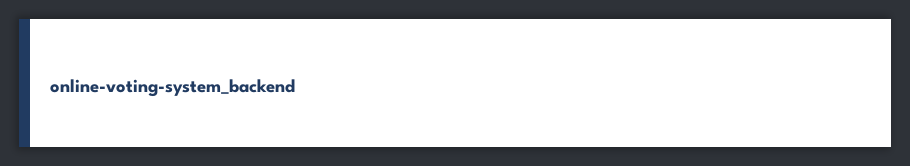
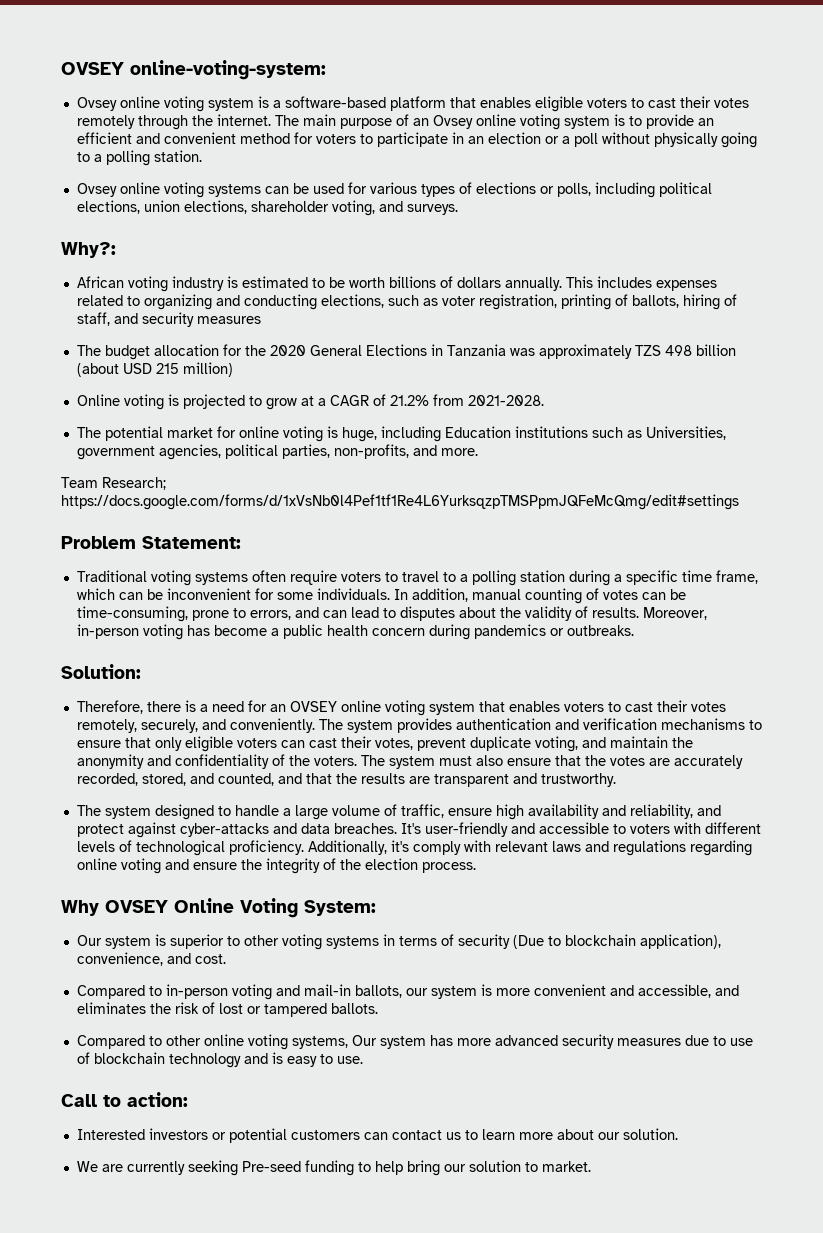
- online-voting-system_backend
+ OVSEY online-voting-system:
+ Ovsey online voting system is a software-based platform that enables eligible voters to cast their votes remotely through the internet. The main purpose of an Ovsey online voting system is to provide an efficient and convenient method for voters to participate in an election or a poll without physically going to a polling station.
+ Ovsey online voting systems can be used for various types of elections or polls, including political elections, union elections, shareholder voting, and surveys.
+ Why?:
+ African voting industry is estimated to be worth billions of dollars annually. This includes expenses related to organizing and conducting elections, such as voter registration, printing of ballots, hiring of staff, and security measures
+ The budget allocation for the 2020 General Elections in Tanzania was approximately TZS 498 billion (about USD 215 million)
+ Online voting is projected to grow at a CAGR of 21.2% from 2021-2028.
+ The potential market for online voting is huge, including Education institutions such as Universities, government agencies, political parties, non-profits, and more.
+ Team Research; https://docs.google.com/forms/d/1xVsNb0l4Pef1tf1Re4L6YurksqzpTMSPpmJQFeMcQmg/edit#settings
+ Problem Statement:
+ Traditional voting systems often require voters to travel to a polling station during a specific time frame, which can be inconvenient for some individuals. In addition, manual counting of votes can be time-consuming, prone to errors, and can lead to disputes about the validity of results. Moreover, in-person voting has become a public health concern during pandemics or outbreaks.
+ Solution:
+ Therefore, there is a need for an OVSEY online voting system that enables voters to cast their votes remotely, securely, and conveniently. The system provides authentication and verification mechanisms to ensure that only eligible voters can cast their votes, prevent duplicate voting, and maintain the anonymity and confidentiality of the voters. The system must also ensure that the votes are accurately recorded, stored, and counted, and that the results are transparent and trustworthy.
+ The system designed to handle a large volume of traffic, ensure high availability and reliability, and protect against cyber-attacks and data breaches. It's user-friendly and accessible to voters with different levels of technological proficiency. Additionally, it's comply with relevant laws and regulations regarding online voting and ensure the integrity of the election process.
+ Why OVSEY Online Voting System:
+ Our system is superior to other voting systems in terms of security (Due to blockchain application), convenience, and cost.
+ Compared to in-person voting and mail-in ballots, our system is more convenient and accessible, and eliminates the risk of lost or tampered ballots.
+ Compared to other online voting systems, Our system has more advanced security measures due to use of blockchain technology and is easy to use.
+ Call to action:
+ Interested investors or potential customers can contact us to learn more about our solution.
+ We are currently seeking Pre-seed funding to help bring our solution to market.

